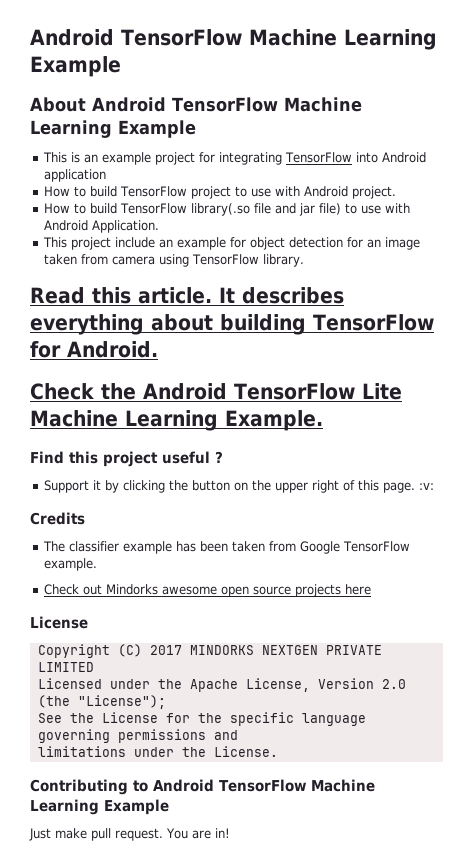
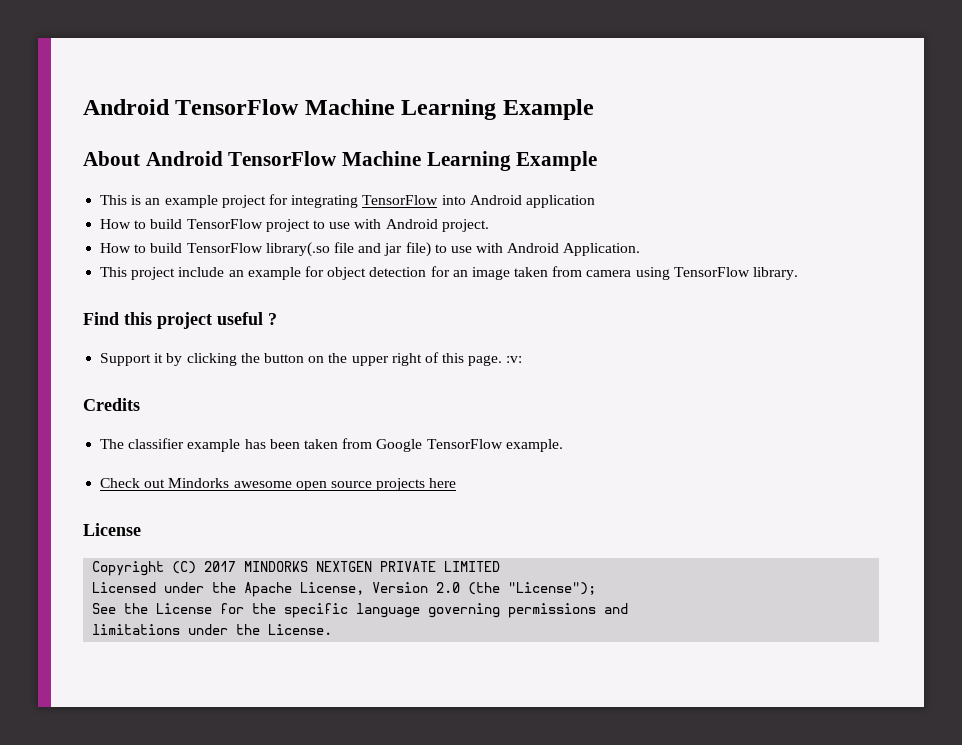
- Read this article. It describes everything about building TensorFlow for Android.
- Check the Android TensorFlow Lite Machine Learning Example.
- Contributing to Android TensorFlow Machine Learning Example
- Just make pull request. You are in!

